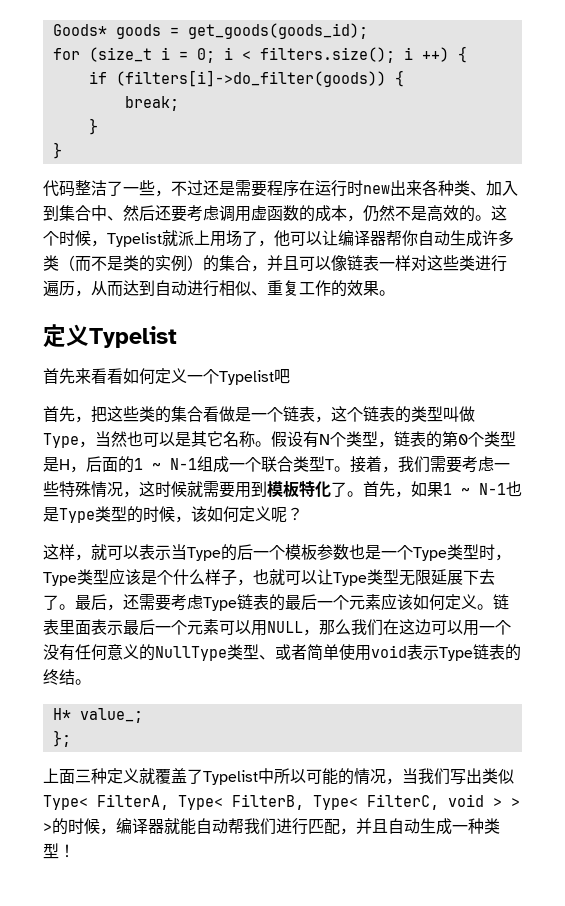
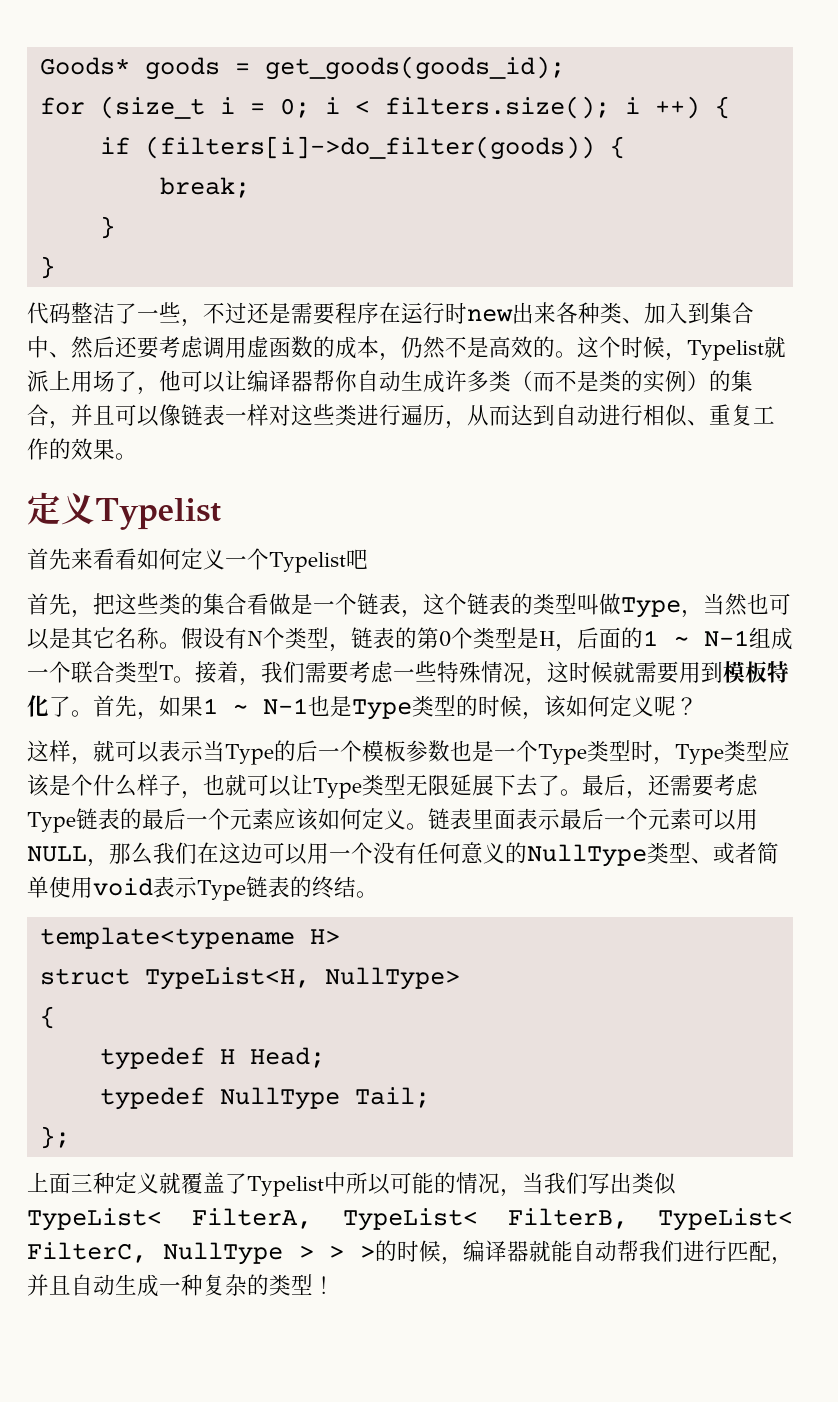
- H* value_;
+ template<typename H>
+ struct TypeList<H, NullType>
+ {
+ typedef H Head;
+ typedef NullType Tail;
- 上面三种定义就覆盖了Typelist中所以可能的情况，当我们写出类似Type< FilterA, Type< FilterB, Type< FilterC, void > > >的时候，编译器就能自动帮我们进行匹配，并且自动生成一种类型！
+ 上面三种定义就覆盖了Typelist中所以可能的情况，当我们写出类似TypeList< FilterA, TypeList< FilterB, TypeList< FilterC, NullType > > >的时候，编译器就能自动帮我们进行匹配，并且自动生成一种复杂的类型！

